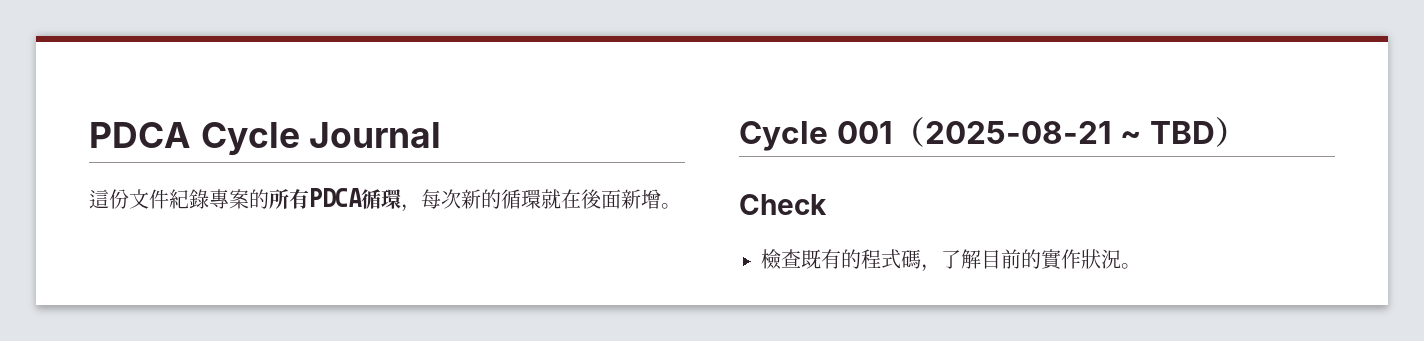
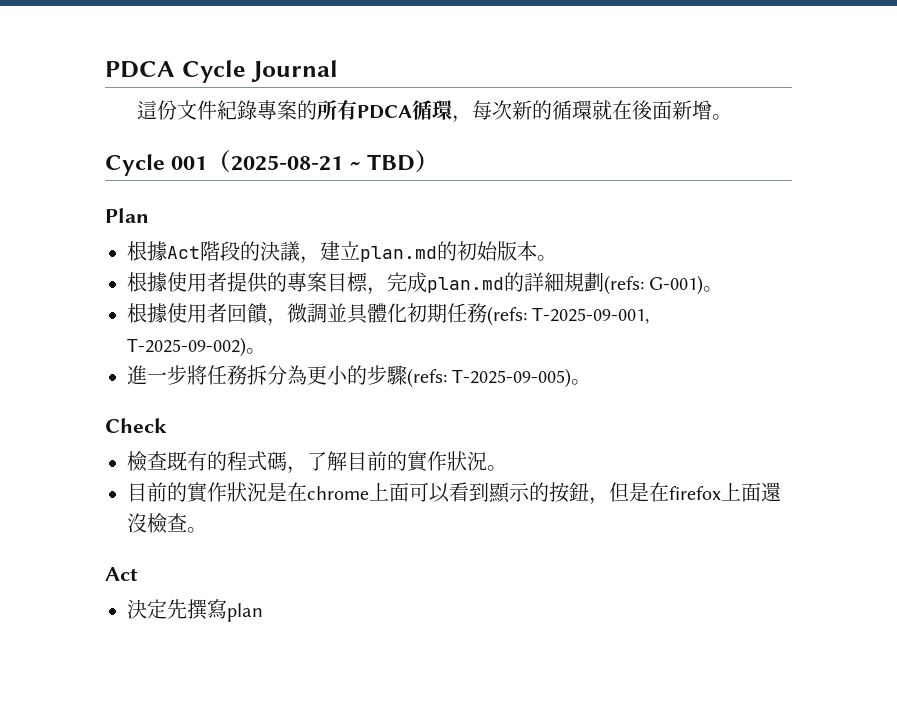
+ Plan
+ 根據Act階段的決議，建立plan.md的初始版本。
+ 根據使用者提供的專案目標，完成plan.md的詳細規劃(refs: G-001)。
+ 根據使用者回饋，微調並具體化初期任務(refs: T-2025-09-001, T-2025-09-002)。
+ 進一步將任務拆分為更小的步驟(refs: T-2025-09-005)。
+ 目前的實作狀況是在chrome上面可以看到顯示的按鈕，但是在firefox上面還沒檢查。
+ Act
+ 決定先撰寫plan

